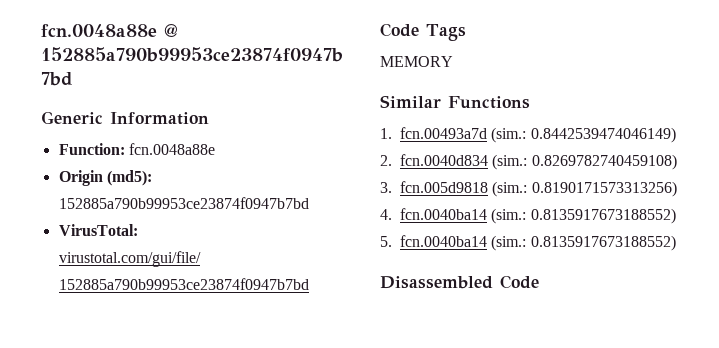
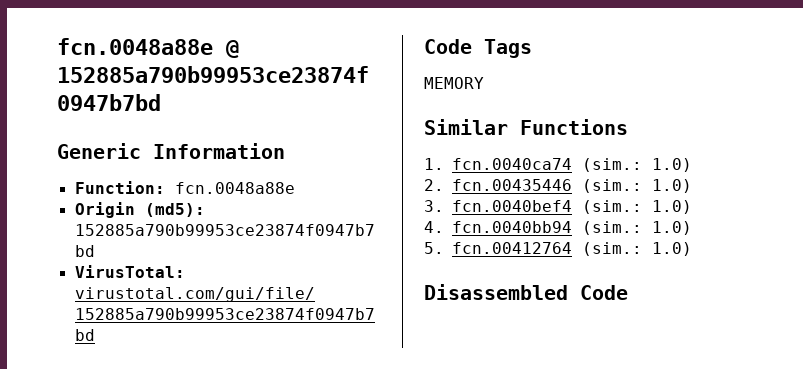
- 1. fcn.00493a7d (sim.: 0.8442539474046149)
- 2. fcn.0040d834 (sim.: 0.8269782740459108)
- 3. fcn.005d9818 (sim.: 0.8190171573313256)
- 4. fcn.0040ba14 (sim.: 0.8135917673188552)
- 5. fcn.0040ba14 (sim.: 0.8135917673188552)
+ 1. fcn.0040ca74 (sim.: 1.0)
+ 2. fcn.00435446 (sim.: 1.0)
+ 3. fcn.0040bef4 (sim.: 1.0)
+ 4. fcn.0040bb94 (sim.: 1.0)
+ 5. fcn.00412764 (sim.: 1.0)

